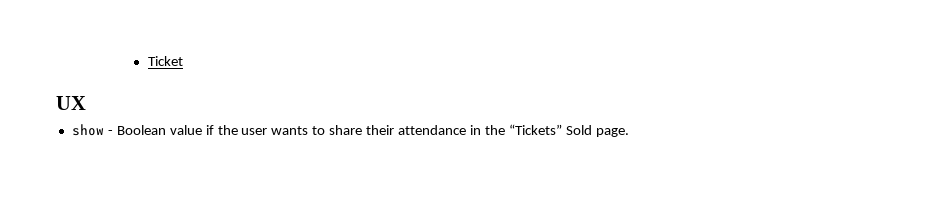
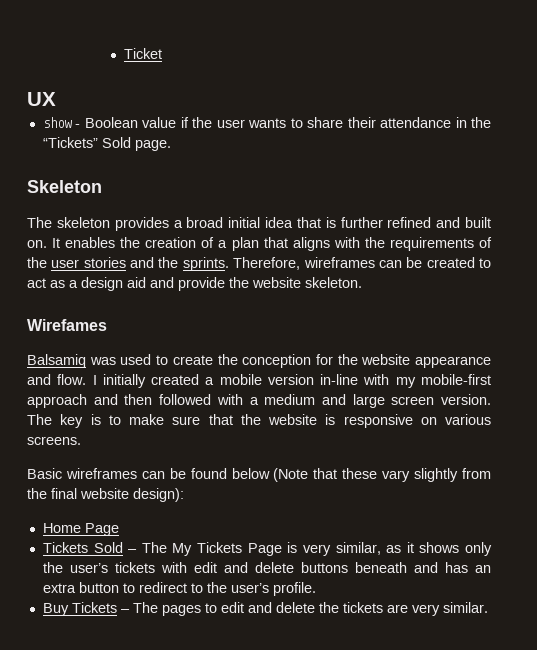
+ Skeleton
+ The skeleton provides a broad initial idea that is further refined and built on. It enables the creation of a plan that aligns with the requirements of the user stories and the sprints. Therefore, wireframes can be created to act as a design aid and provide the website skeleton.
+ Wirefames
+ Balsamiq was used to create the conception for the website appearance and flow. I initially created a mobile version in-line with my mobile-first approach and then followed with a medium and large screen version. The key is to make sure that the website is responsive on various screens.
+ Basic wireframes can be found below (Note that these vary slightly from the final website design):
+ Home Page
+ Tickets Sold – The My Tickets Page is very similar, as it shows only the user’s tickets with edit and delete buttons beneath and has an extra button to redirect to the user’s profile.
+ Buy Tickets – The pages to edit and delete the tickets are very similar.

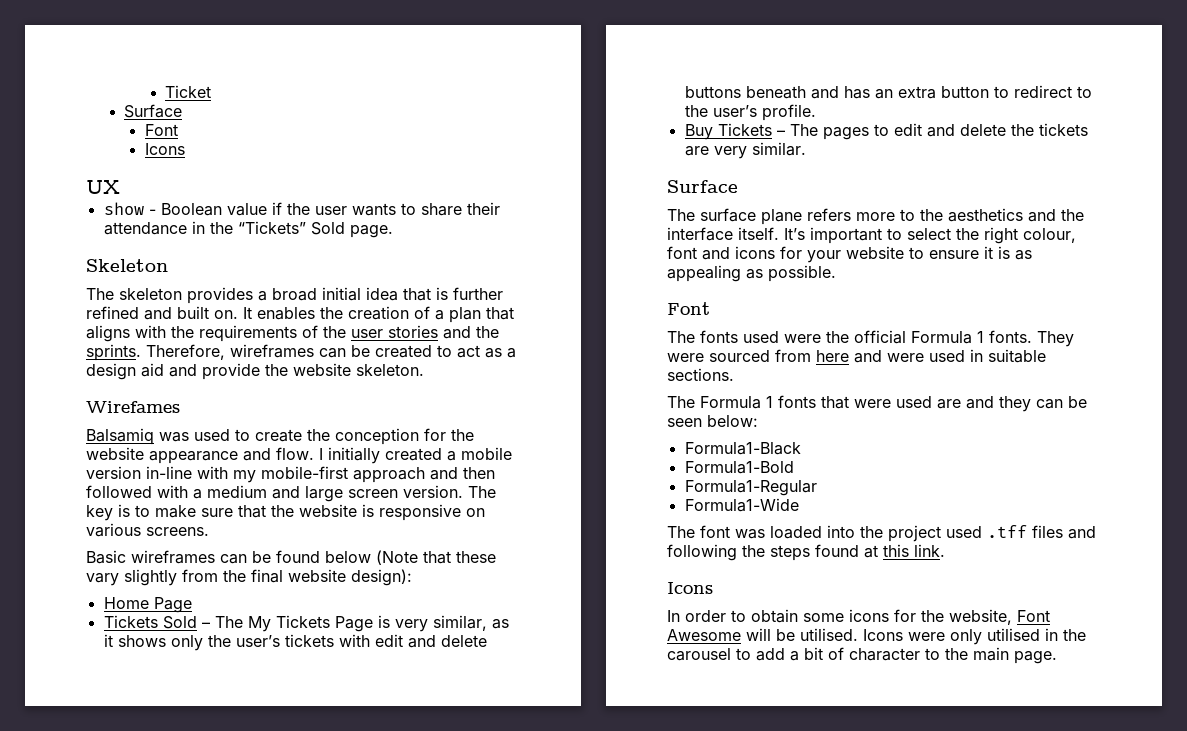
  Ticket
+ Surface
+ Font
+ Icons
  Buy Tickets – The pages to edit and delete the tickets are very similar.
+ Surface
+ The surface plane refers more to the aesthetics and the interface itself. It’s important to select the right colour, font and icons for your website to ensure it is as appealing as possible.
+ Font
+ The fonts used were the official Formula 1 fonts. They were sourced from here and were used in suitable sections.
+ The Formula 1 fonts that were used are and they can be seen below:
+ Formula1-Black
+ Formula1-Bold
+ Formula1-Regular
+ Formula1-Wide
+ The font was loaded into the project used .tff files and following the steps found at this link.
+ Icons
+ In order to obtain some icons for the website, Font Awesome will be utilised. Icons were only utilised in the carousel to add a bit of character to the main page.

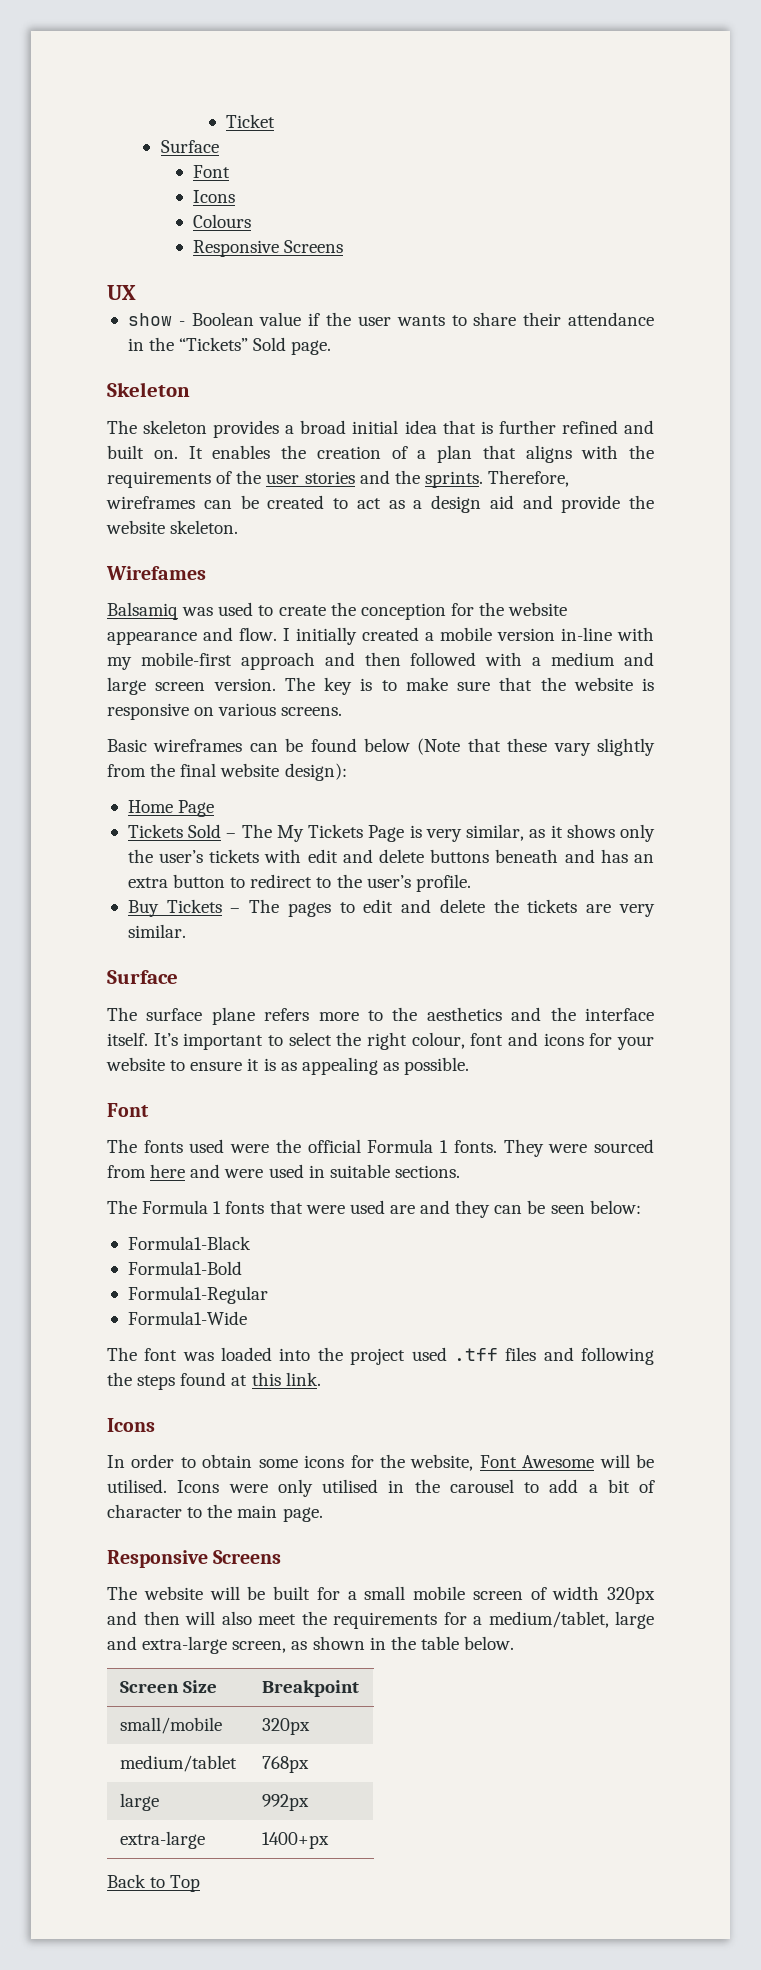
+ Colours
+ Responsive Screens
  Icons were only utilised in the carousel to add a bit of character to the main page.
+ Responsive Screens
+ The website will be built for a small mobile screen of width 320px and then will also meet the requirements for a medium/tablet, large and extra-large screen, as shown in the table below.
+ Screen Size | Breakpoint
+ small/mobile | 320px
+ medium/tablet | 768px
+ large | 992px
+ extra-large | 1400+px
+ Back to Top

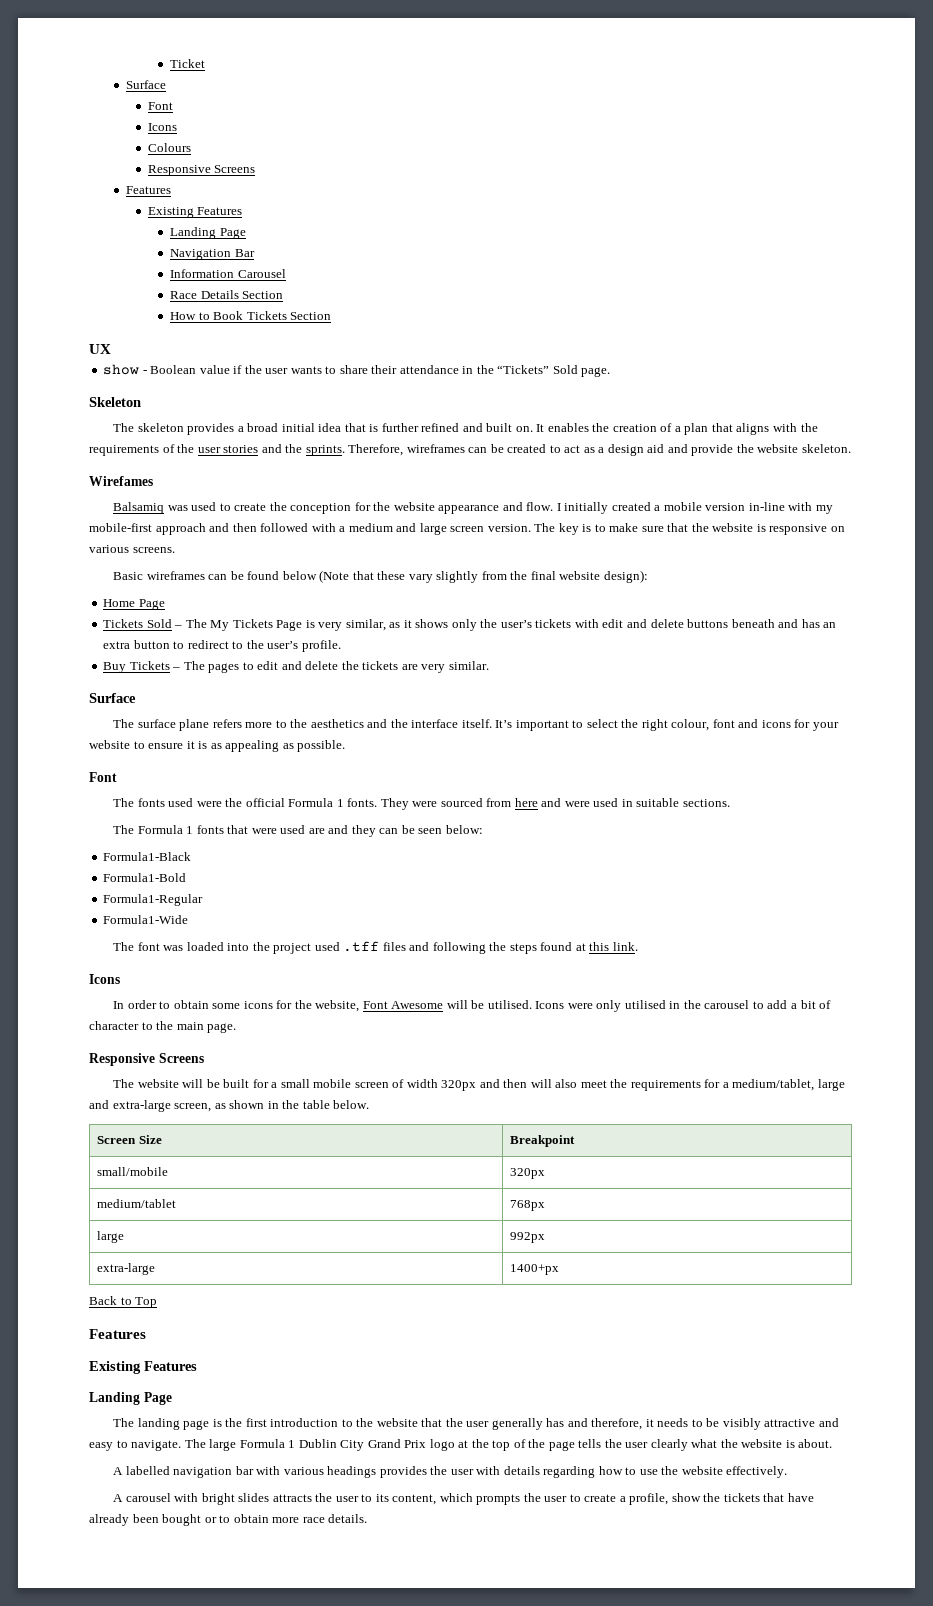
  Colours
  Responsive Screens
+ Features
+ Existing Features
+ Landing Page
+ Navigation Bar
+ Information Carousel
+ Race Details Section
+ How to Book Tickets Section
  Back to Top
+ Features
+ Existing Features
+ Landing Page
+ The landing page is the first introduction to the website that the user generally has and therefore, it needs to be visibly attractive and easy to navigate. The large Formula 1 Dublin City Grand Prix logo at the top of the page tells the user clearly what the website is about.
+ A labelled navigation bar with various headings provides the user with details regarding how to use the website effectively.
+ A carousel with bright slides attracts the user to its content, which prompts the user to create a profile, show the tickets that have already been bought or to obtain more race details.

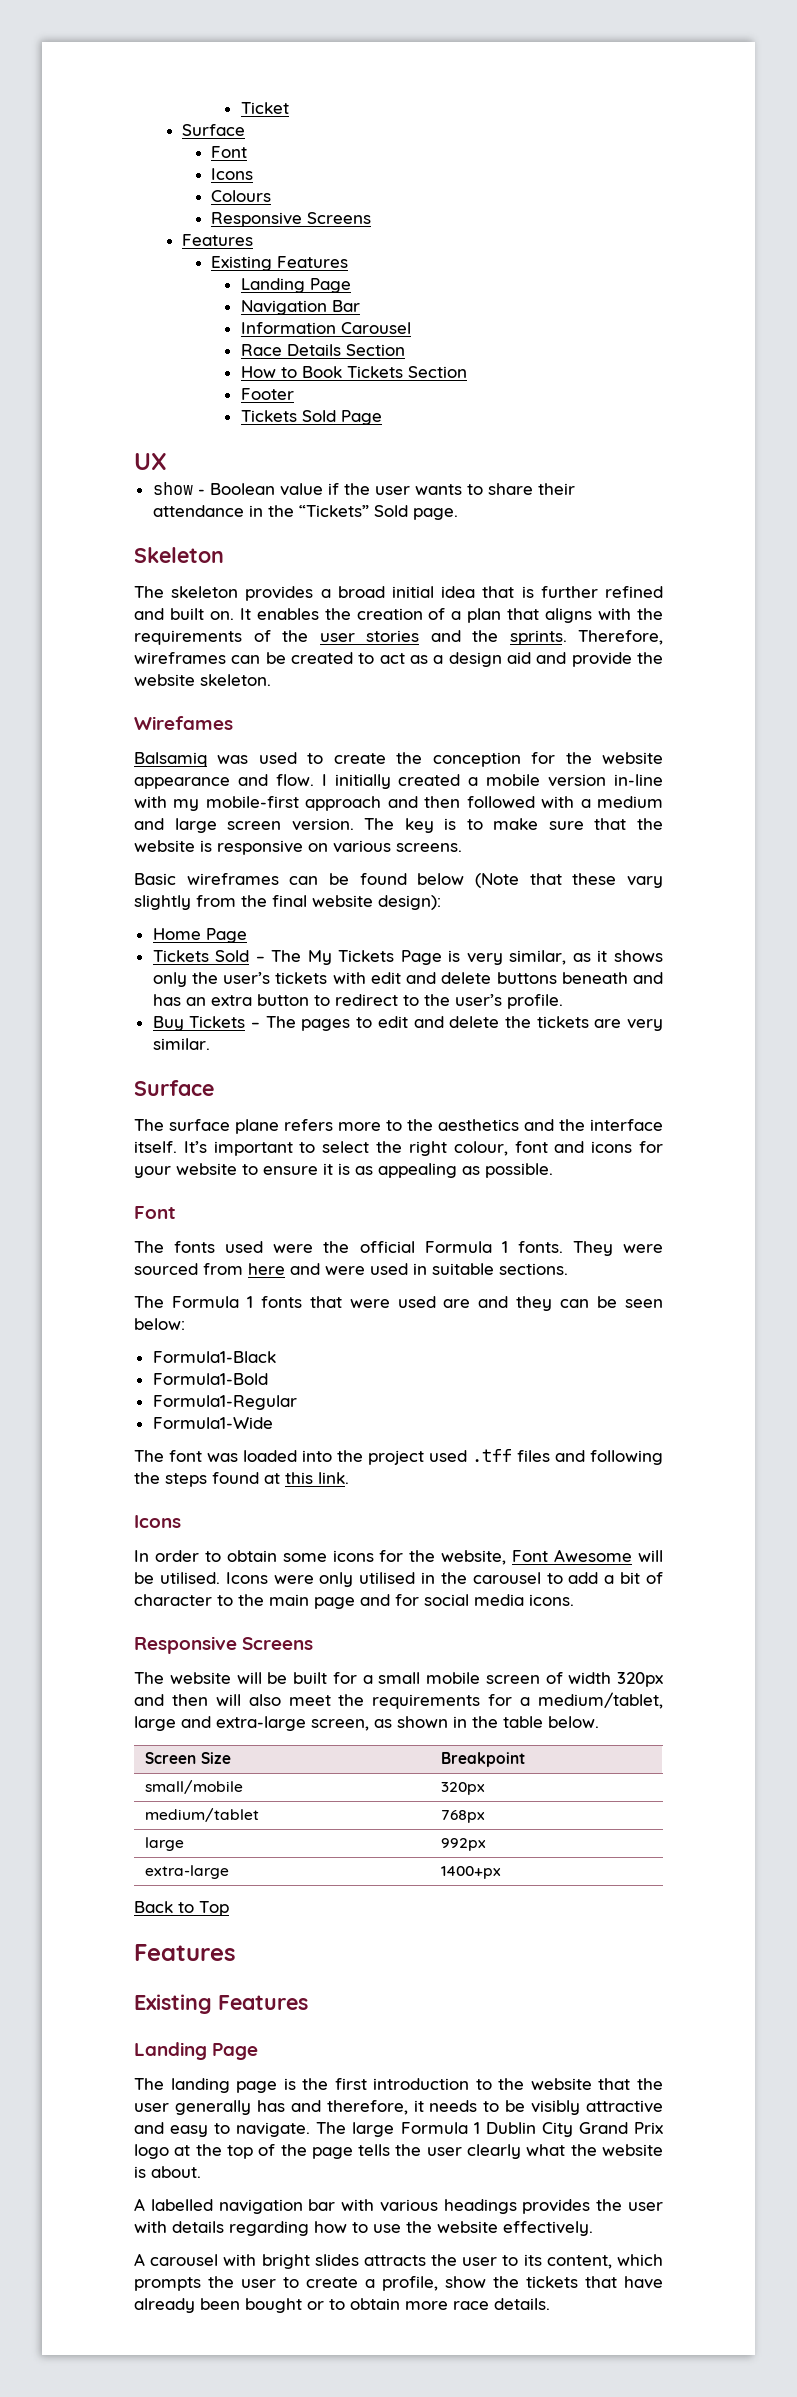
+ Footer
+ Tickets Sold Page
- Icons were only utilised in the carousel to add a bit of character to the main page.
+ Icons were only utilised in the carousel to add a bit of character to the main page and for social media icons.

